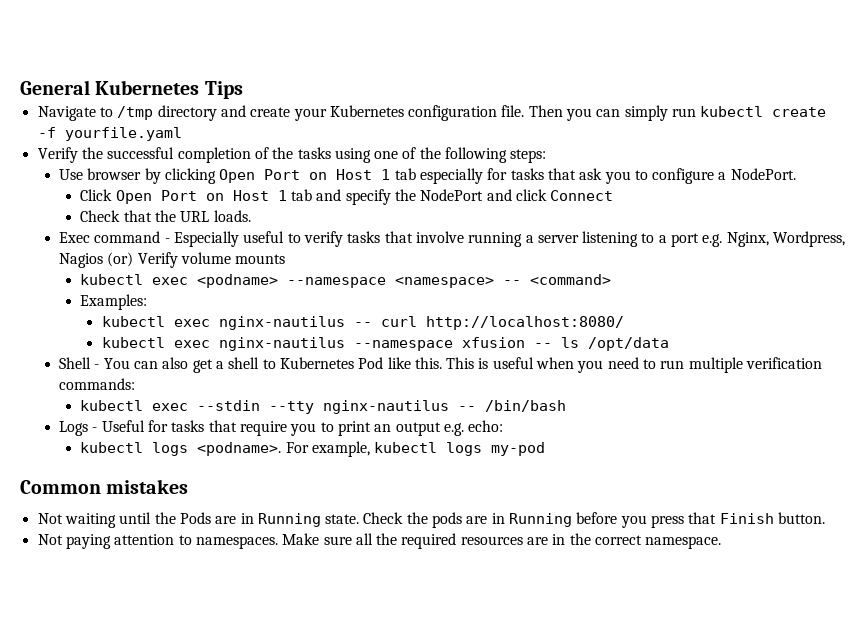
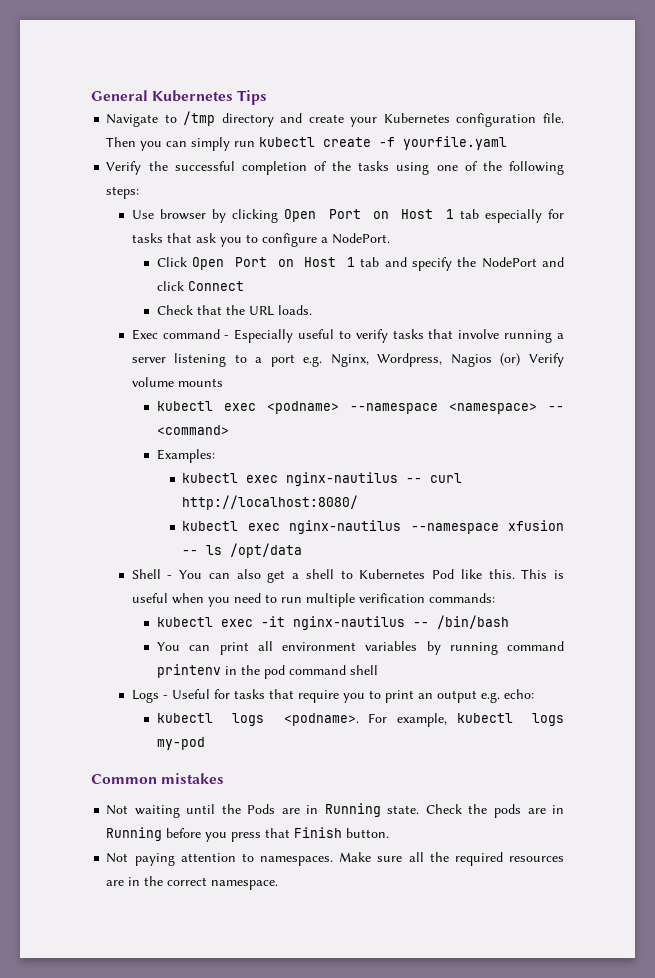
- kubectl exec --stdin --tty nginx-nautilus -- /bin/bash
+ kubectl exec -it nginx-nautilus -- /bin/bash
+ You can print all environment variables by running command printenv in the pod command shell

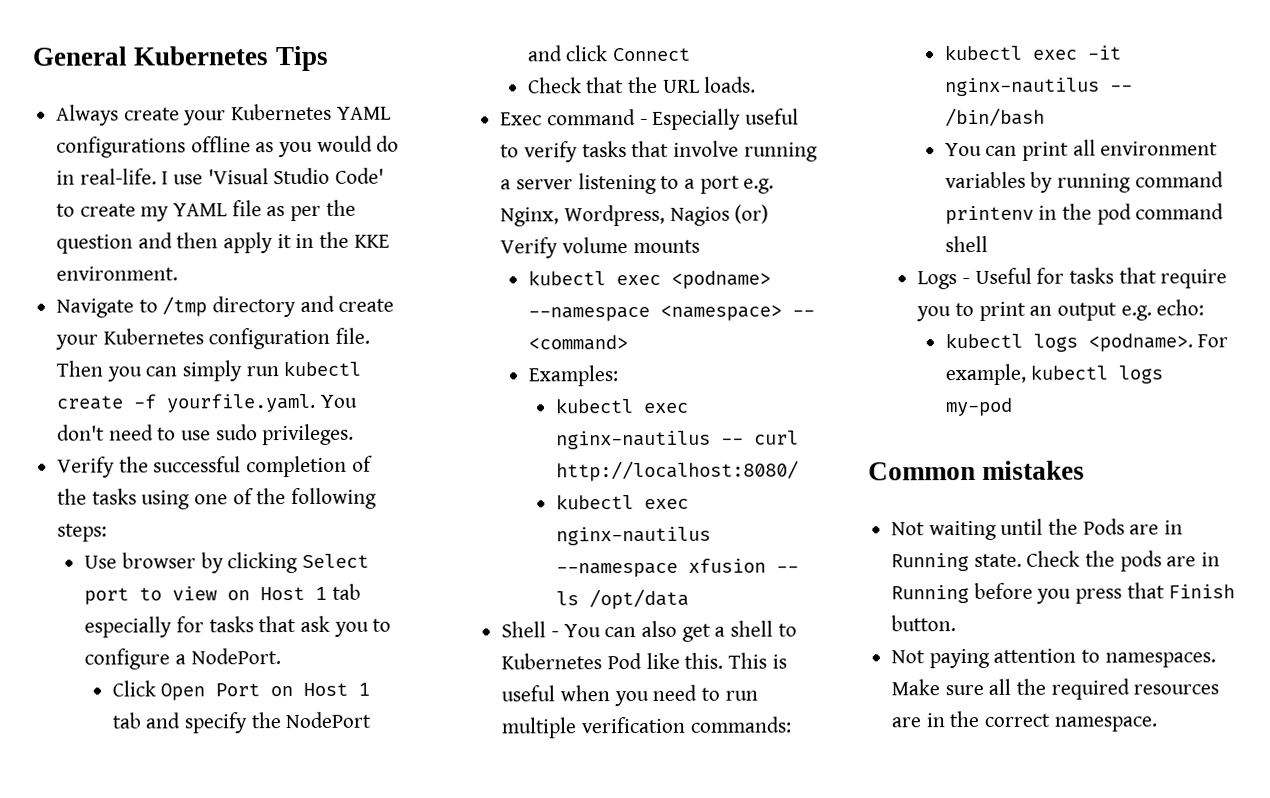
+ Always create your Kubernetes YAML configurations offline as you would do in real-life. I use 'Visual Studio Code' to create my YAML file as per the question and then apply it in the KKE environment.
- Then you can simply run kubectl create -f yourfile.yaml
+ Then you can simply run kubectl create -f yourfile.yaml. You don't need to use sudo privileges.
- Use browser by clicking Open Port on Host 1 tab especially for tasks that ask you to configure a NodePort.
+ Use browser by clicking Select port to view on Host 1 tab especially for tasks that ask you to configure a NodePort.

